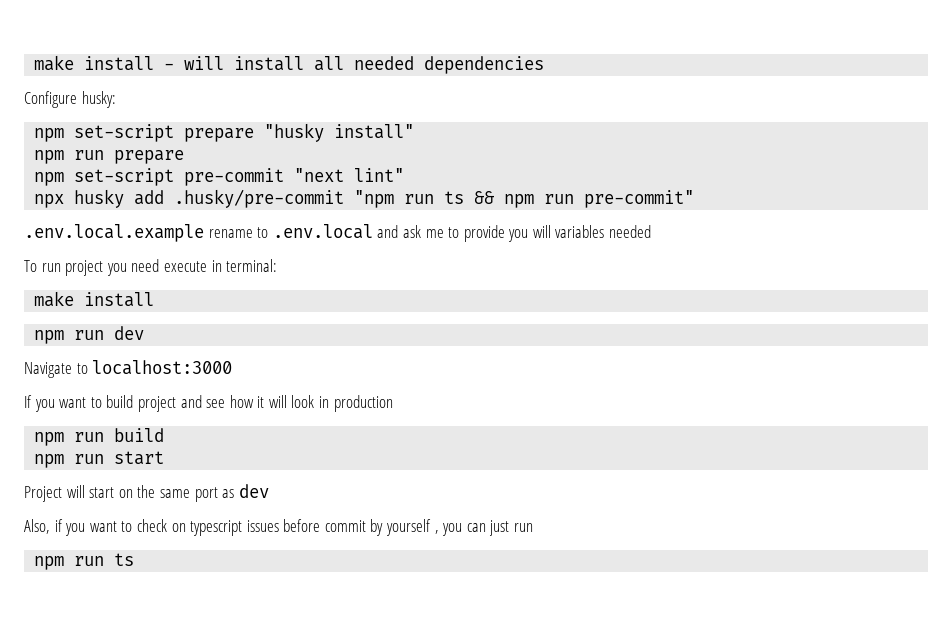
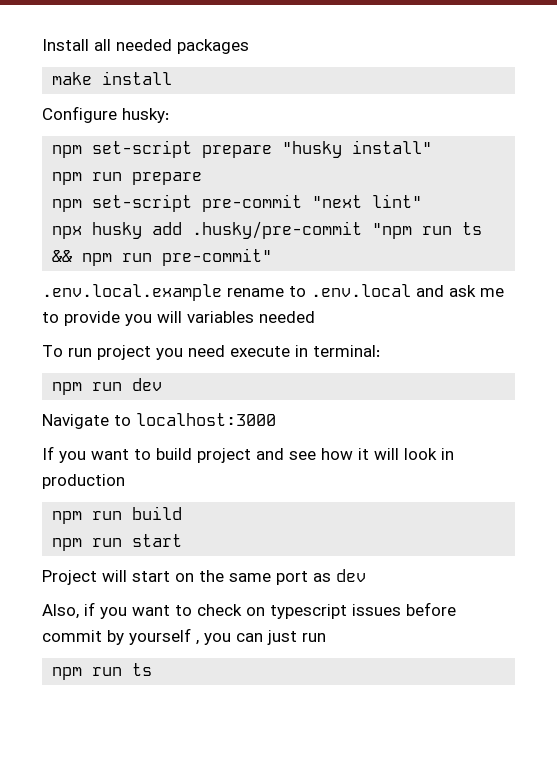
- make install - will install all needed dependencies
+ Install all needed packages
+ make install
  To run project you need execute in terminal:
- make install

